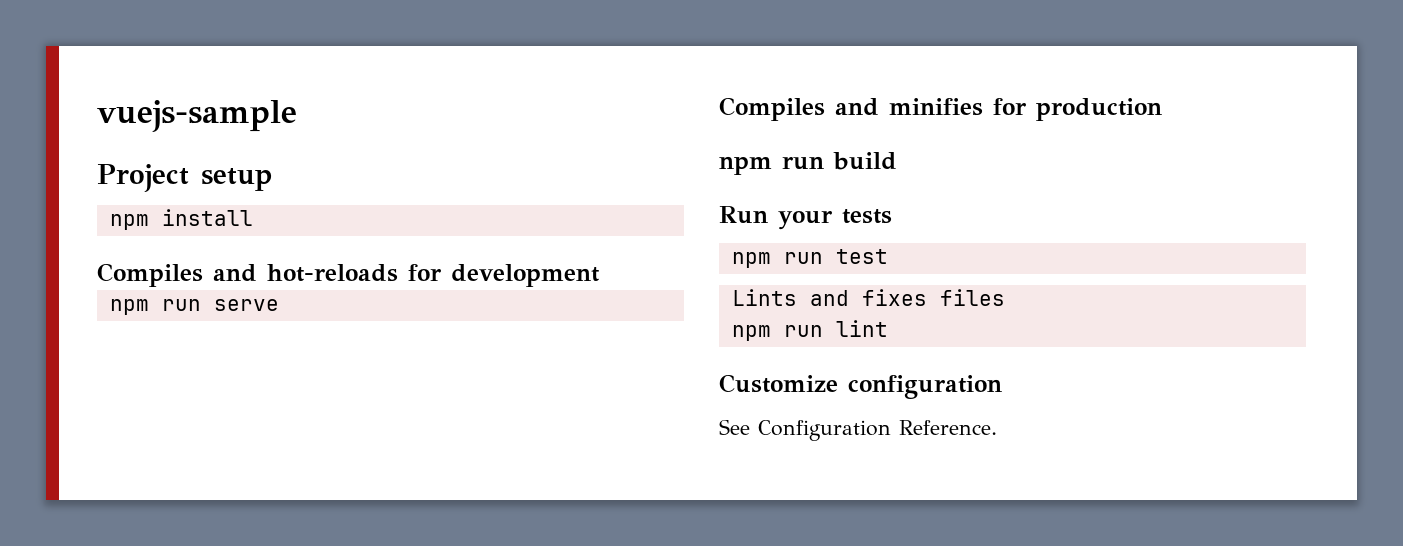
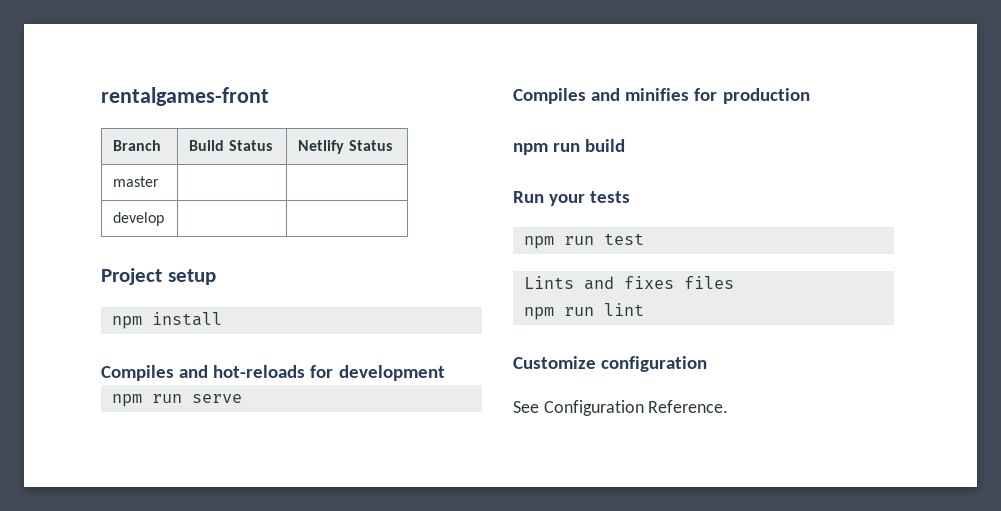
- vuejs-sample
+ rentalgames-front
+ Branch | Build Status | Netlify Status
+ master | |
+ develop | |

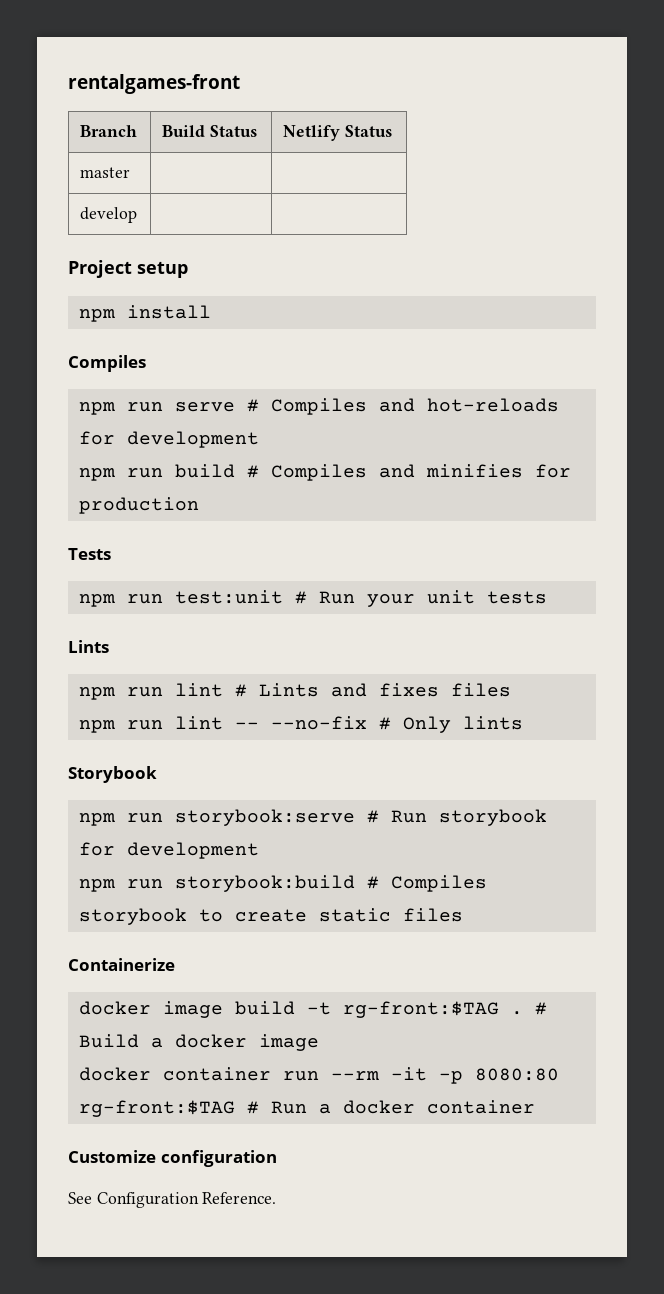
  npm install
- Compiles and hot-reloads for development
+ Compiles
+ npm run serve # Compiles and hot-reloads for development
- npm run serve
- Compiles and minifies for production
+ npm run build # Compiles and minifies for production
- npm run build
- Run your tests
- npm run test
- Lints and fixes files
+ Tests
+ npm run test:unit # Run your unit tests
+ Lints
+ npm run lint # Lints and fixes files
- npm run lint
+ npm run lint -- --no-fix # Only lints
+ Storybook
+ npm run storybook:serve # Run storybook for development
+ npm run storybook:build # Compiles storybook to create static files
+ Containerize
+ docker image build -t rg-front:$TAG . # Build a docker image
+ docker container run --rm -it -p 8080:80 rg-front:$TAG # Run a docker container

